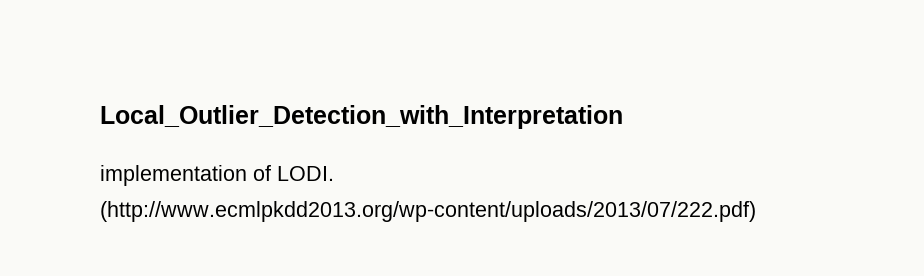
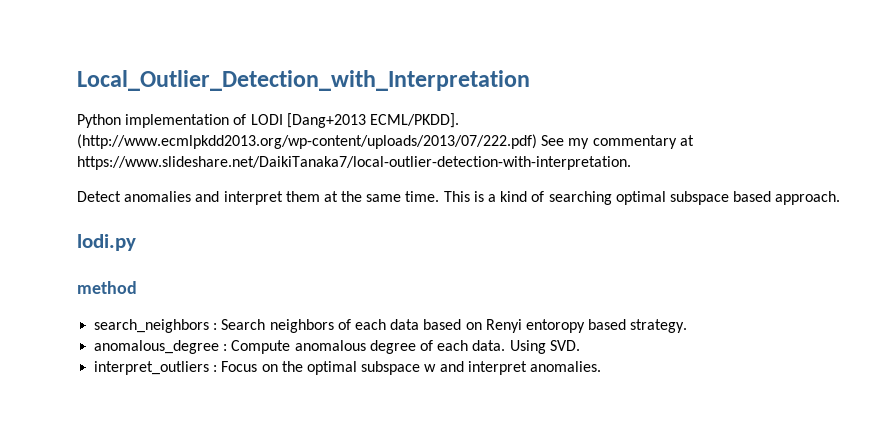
- implementation of LODI. (http://www.ecmlpkdd2013.org/wp-content/uploads/2013/07/222.pdf)
+ Python implementation of LODI [Dang+2013 ECML/PKDD]. (http://www.ecmlpkdd2013.org/wp-content/uploads/2013/07/222.pdf) See my commentary at https://www.slideshare.net/DaikiTanaka7/local-outlier-detection-with-interpretation.
+ Detect anomalies and interpret them at the same time. This is a kind of searching optimal subspace based approach.
+ lodi.py
+ method
+ search_neighbors : Search neighbors of each data based on Renyi entoropy based strategy.
+ anomalous_degree : Compute anomalous degree of each data. Using SVD.
+ interpret_outliers : Focus on the optimal subspace w and interpret anomalies.

